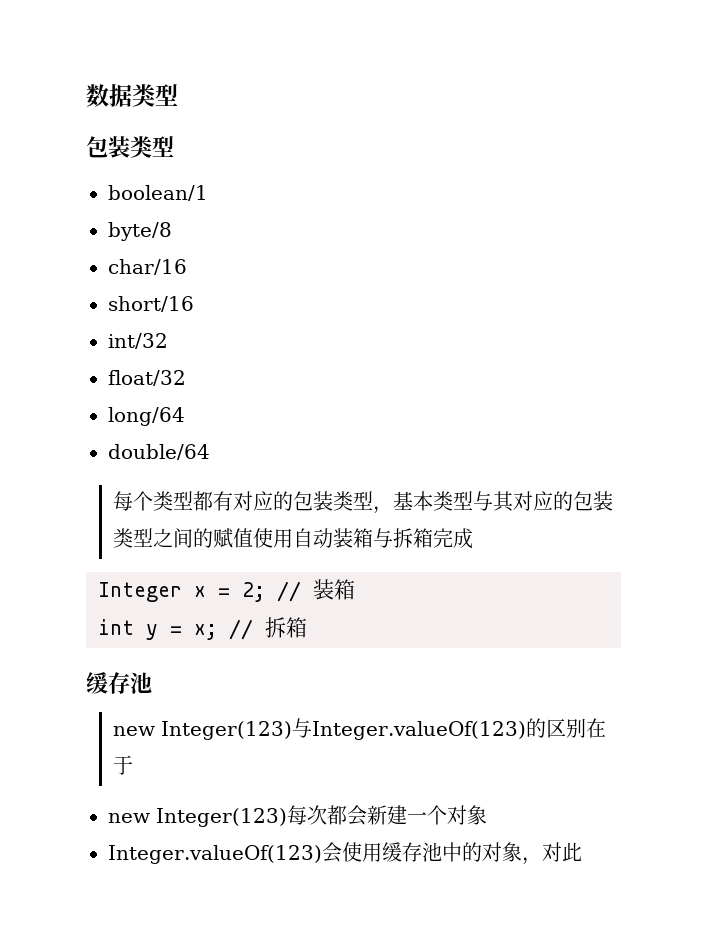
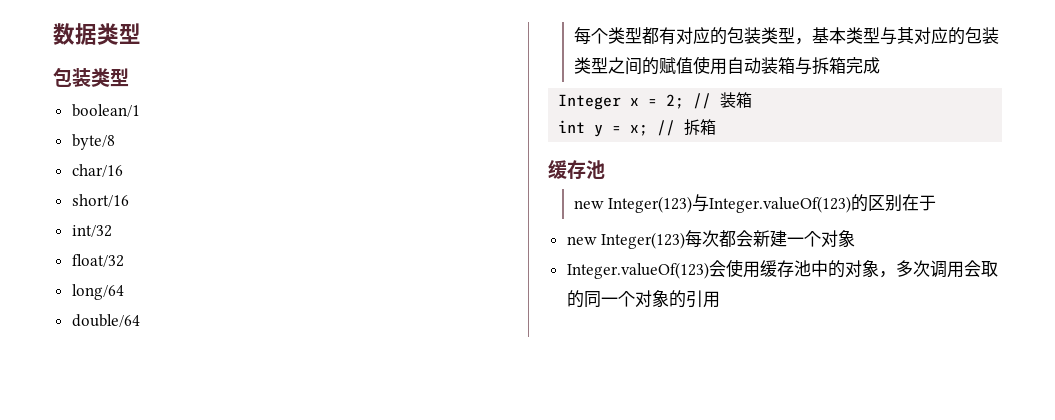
- Integer.valueOf(123)会使用缓存池中的对象，对此
+ Integer.valueOf(123)会使用缓存池中的对象，多次调用会取的同一个对象的引用

